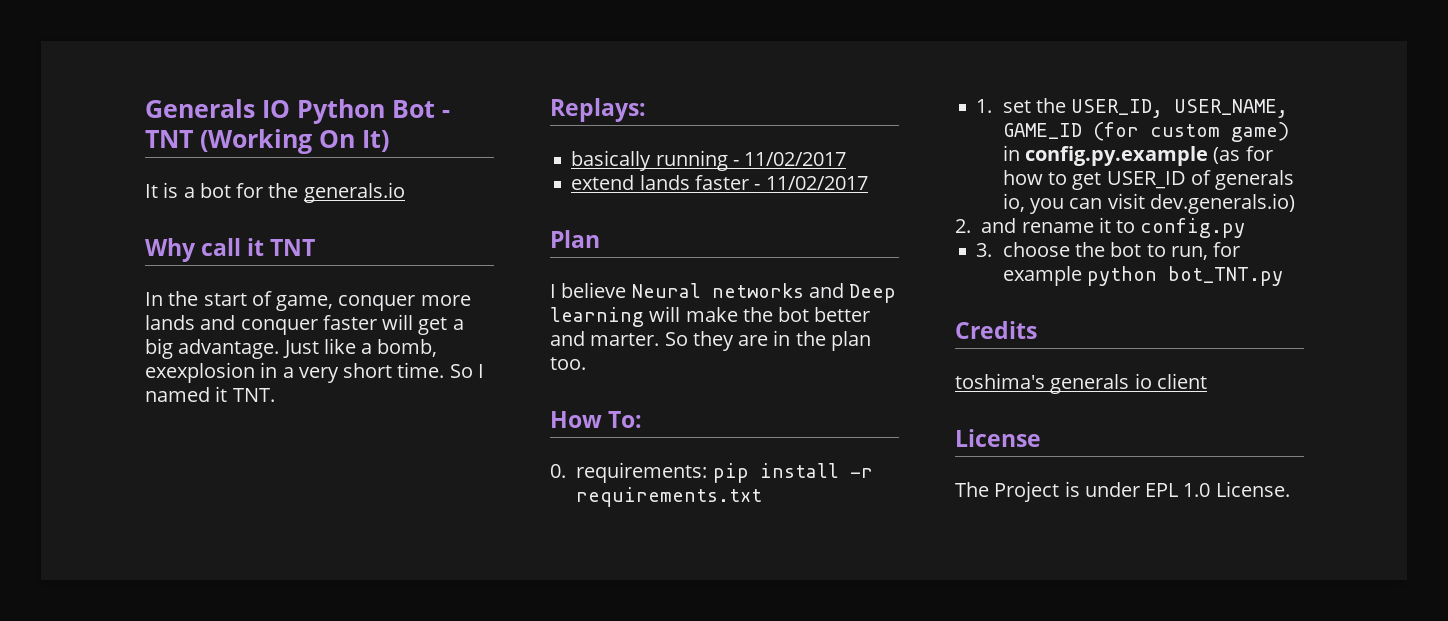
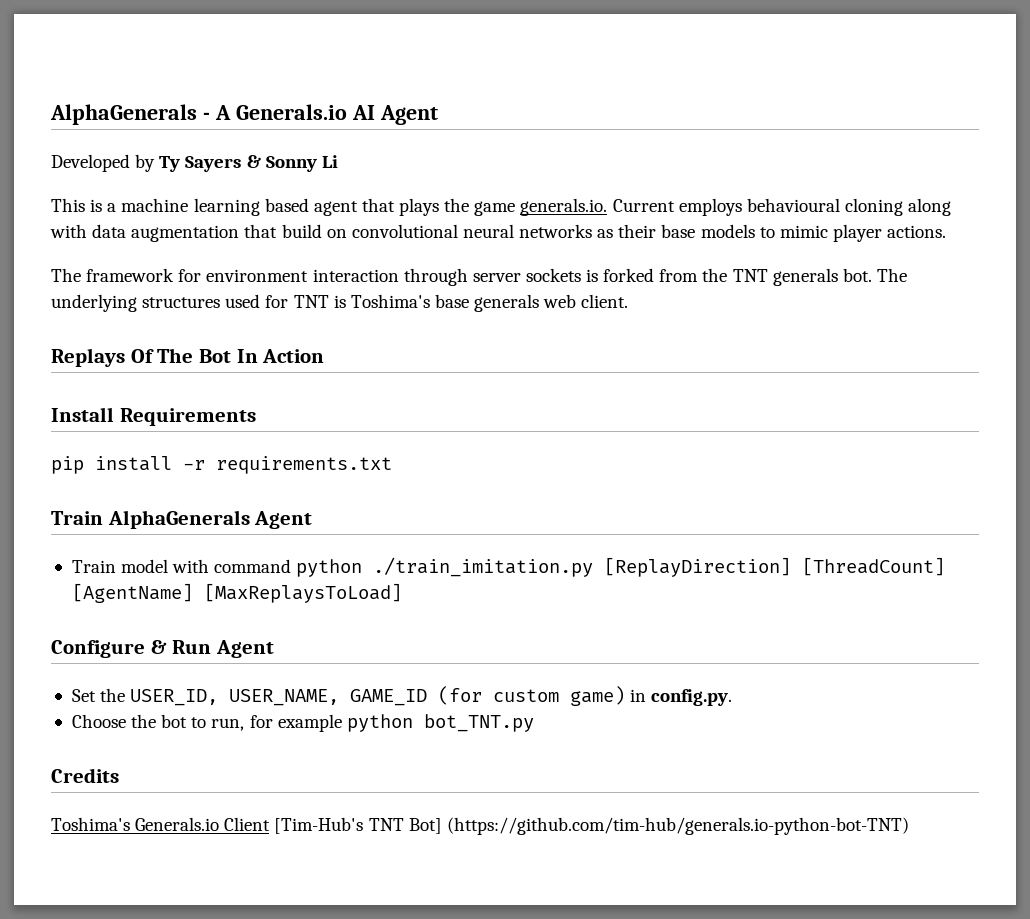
- Generals IO Python Bot - TNT (Working On It)
- It is a bot for the generals.io
- Why call it TNT
- In the start of game, conquer more lands and conquer faster will get a big advantage. Just like a bomb, exexplosion in a very short time. So I named it TNT.
- Replays:
- basically running - 11/02/2017
- extend lands faster - 11/02/2017
- Plan
- I believe Neural networks and Deep learning will make the bot better and marter. So they are in the plan too.
- How To:
- 0. requirements: pip install -r requirements.txt
- 1. set the USER_ID, USER_NAME, GAME_ID (for custom game) in config.py.example (as for how to get USER_ID of generals io, you can visit dev.generals.io)
- 2. and rename it to config.py
- 3. choose the bot to run, for example python bot_TNT.py
+ AlphaGenerals - A Generals.io AI Agent
+ Developed by Ty Sayers & Sonny Li
+ This is a machine learning based agent that plays the game generals.io. Current employs behavioural cloning along with data augmentation that build on convolutional neural networks as their base models to mimic player actions.
+ The framework for environment interaction through server sockets is forked from the TNT generals bot. The underlying structures used for TNT is Toshima's base generals web client.
+ Replays Of The Bot In Action
+ Install Requirements
+ pip install -r requirements.txt
+ Train AlphaGenerals Agent
+ Train model with command python ./train_imitation.py [ReplayDirection] [ThreadCount] [AgentName] [MaxReplaysToLoad]
+ Configure & Run Agent
+ Set the USER_ID, USER_NAME, GAME_ID (for custom game) in config.py.
+ Choose the bot to run, for example python bot_TNT.py
- toshima's generals io client
- License
- The Project is under EPL 1.0 License.
+ Toshima's Generals.io Client [Tim-Hub's TNT Bot] (https://github.com/tim-hub/generals.io-python-bot-TNT)

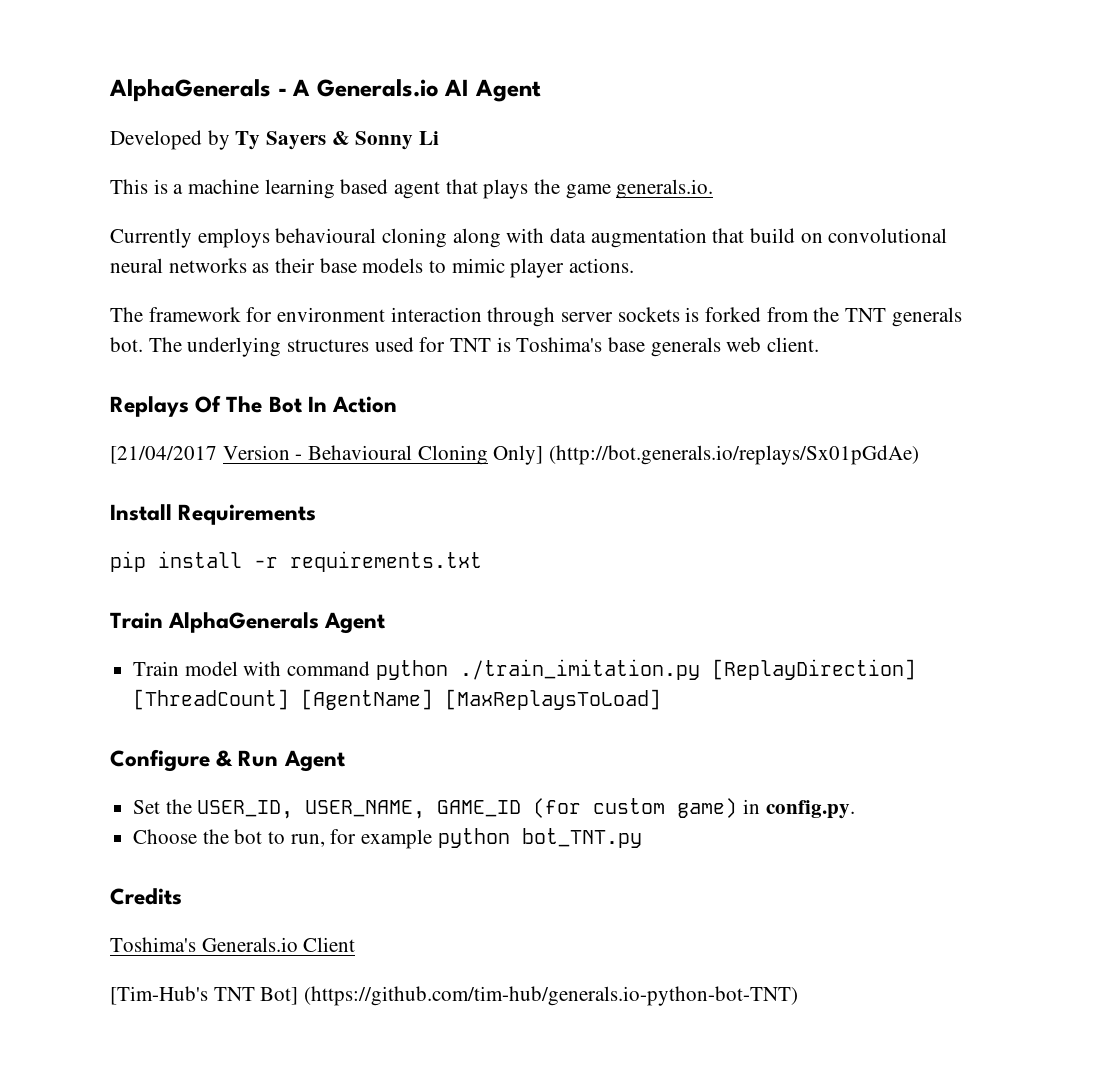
- This is a machine learning based agent that plays the game generals.io. Current employs behavioural cloning along with data augmentation that build on convolutional neural networks as their base models to mimic player actions.
+ This is a machine learning based agent that plays the game generals.io.
+ Currently employs behavioural cloning along with data augmentation that build on convolutional neural networks as their base models to mimic player actions.
+ [21/04/2017 Version - Behavioural Cloning Only] (http://bot.generals.io/replays/Sx01pGdAe)
- Toshima's Generals.io Client [Tim-Hub's TNT Bot] (https://github.com/tim-hub/generals.io-python-bot-TNT)
+ Toshima's Generals.io Client
+ [Tim-Hub's TNT Bot] (https://github.com/tim-hub/generals.io-python-bot-TNT)

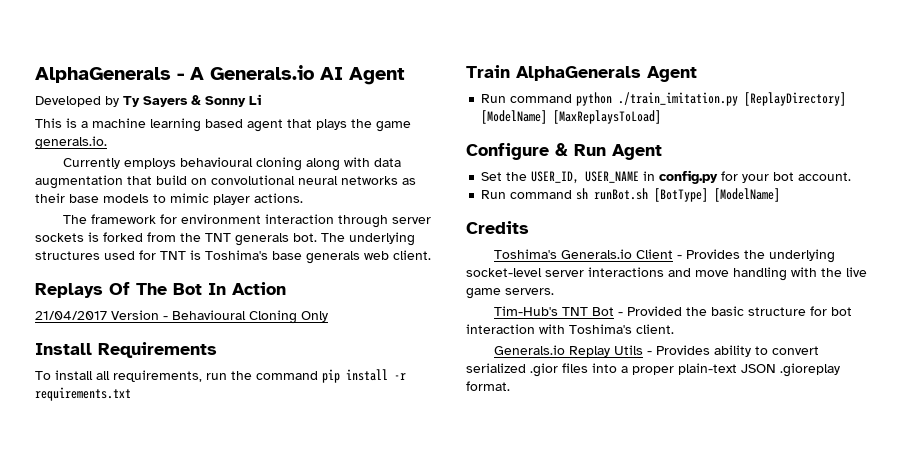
- [21/04/2017 Version - Behavioural Cloning Only] (http://bot.generals.io/replays/Sx01pGdAe)
+ 21/04/2017 Version - Behavioural Cloning Only
- pip install -r requirements.txt
+ To install all requirements, run the command pip install -r requirements.txt
- Train model with command python ./train_imitation.py [ReplayDirection] [ThreadCount] [AgentName] [MaxReplaysToLoad]
+ Run command python ./train_imitation.py [ReplayDirectory] [ModelName] [MaxReplaysToLoad]
- Set the USER_ID, USER_NAME, GAME_ID (for custom game) in config.py.
- Choose the bot to run, for example python bot_TNT.py
+ Set the USER_ID, USER_NAME in config.py for your bot account.
+ Run command sh runBot.sh [BotType] [ModelName]
  Credits
- Toshima's Generals.io Client
- [Tim-Hub's TNT Bot] (https://github.com/tim-hub/generals.io-python-bot-TNT)
+ Toshima's Generals.io Client - Provides the underlying socket-level server interactions and move handling with the live game servers.
+ Tim-Hub's TNT Bot - Provided the basic structure for bot interaction with Toshima's client.
+ Generals.io Replay Utils - Provides ability to convert serialized .gior files into a proper plain-text JSON .gioreplay format.

